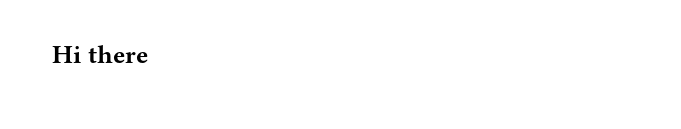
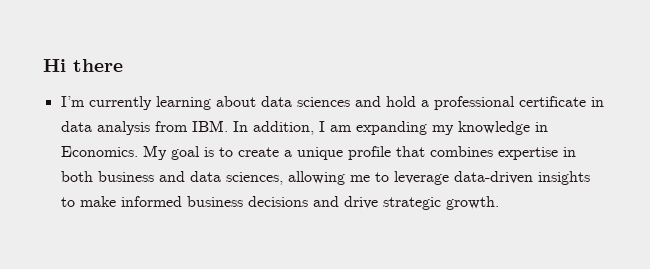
+ I’m currently learning about data sciences and hold a professional certificate in data analysis from IBM. In addition, I am expanding my knowledge in Economics. My goal is to create a unique profile that combines expertise in both business and data sciences, allowing me to leverage data-driven insights to make informed business decisions and drive strategic growth.

